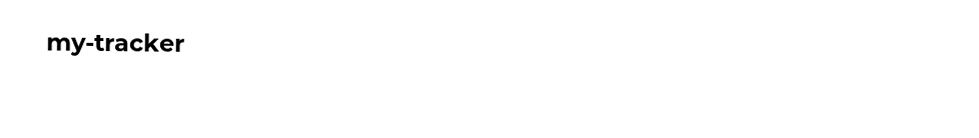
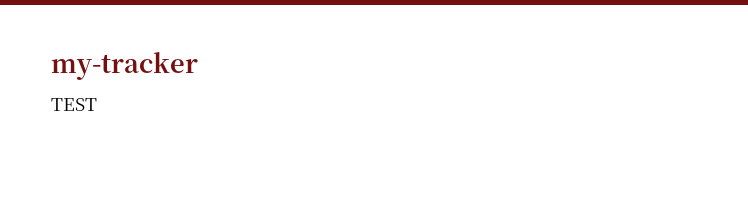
+ TEST

